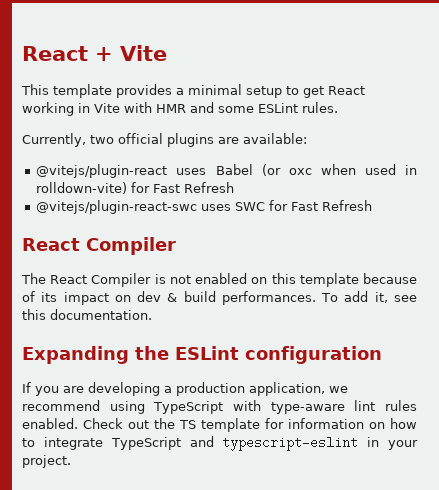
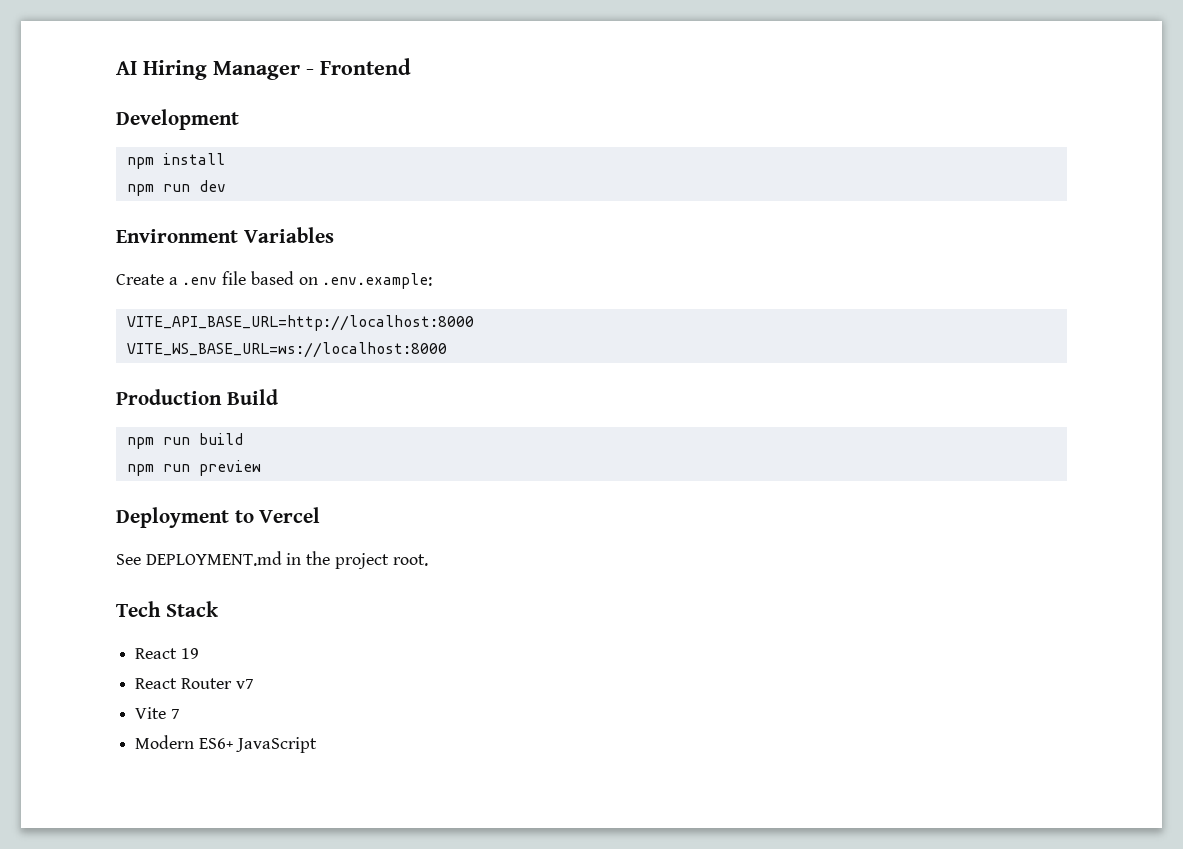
- React + Vite
- This template provides a minimal setup to get React working in Vite with HMR and some ESLint rules.
- Currently, two official plugins are available:
- @vitejs/plugin-react uses Babel (or oxc when used in rolldown-vite) for Fast Refresh
- @vitejs/plugin-react-swc uses SWC for Fast Refresh
- React Compiler
- The React Compiler is not enabled on this template because of its impact on dev & build performances. To add it, see this documentation.
- Expanding the ESLint configuration
- If you are developing a production application, we recommend using TypeScript with type-aware lint rules enabled. Check out the TS template for information on how to integrate TypeScript and typescript-eslint in your project.
+ AI Hiring Manager - Frontend
+ Development
+ npm install
+ npm run dev
+ Environment Variables
+ Create a .env file based on .env.example:
+ VITE_API_BASE_URL=http://localhost:8000
+ VITE_WS_BASE_URL=ws://localhost:8000
+ Production Build
+ npm run build
+ npm run preview
+ Deployment to Vercel
+ See DEPLOYMENT.md in the project root.
+ Tech Stack
+ React 19
+ React Router v7
+ Vite 7
+ Modern ES6+ JavaScript

